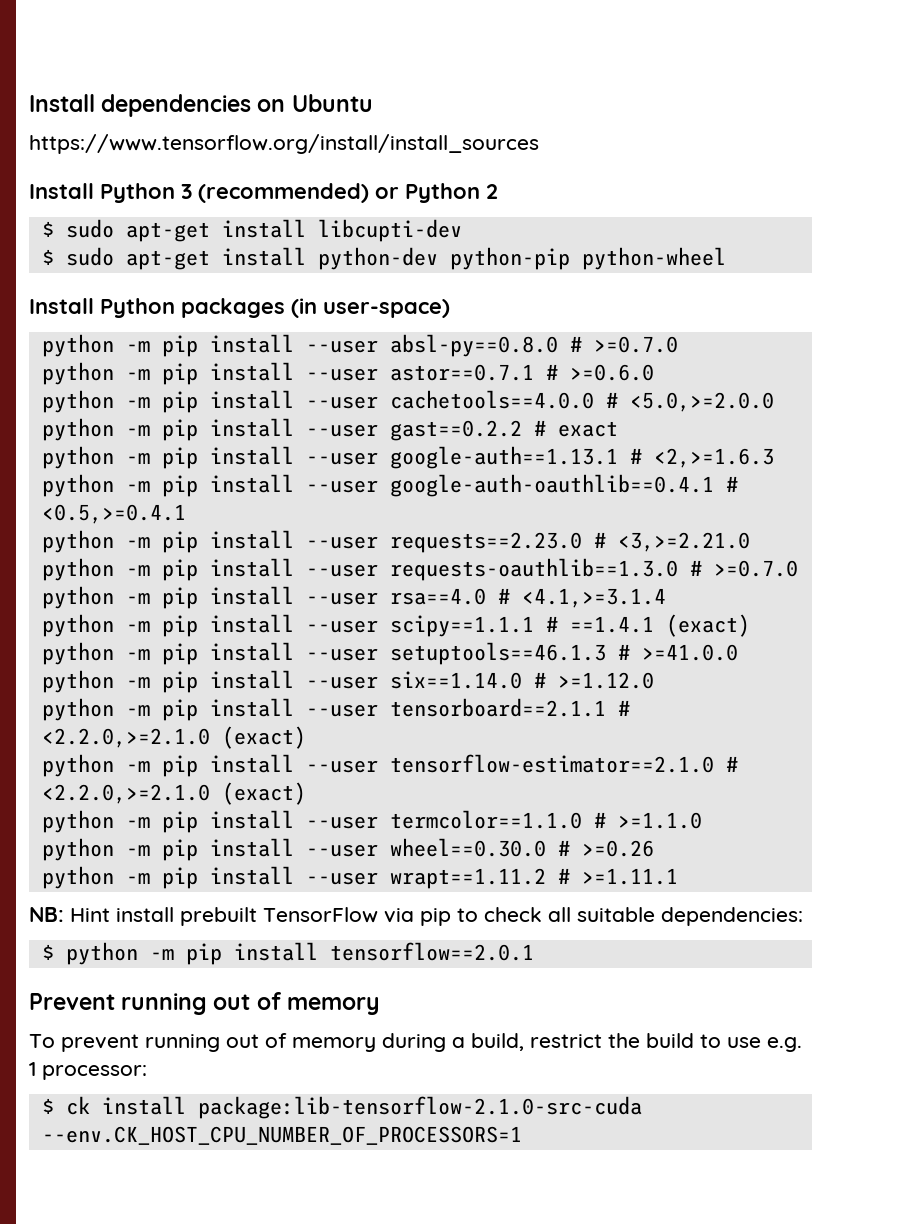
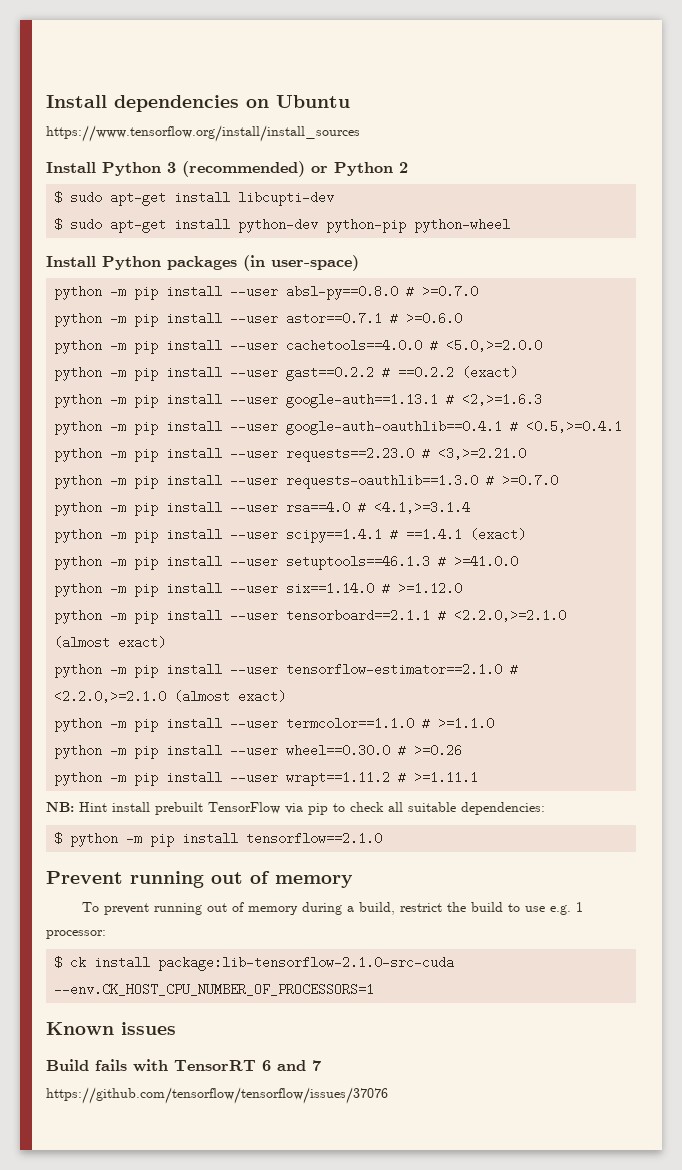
- python -m pip install --user gast==0.2.2 # exact
+ python -m pip install --user gast==0.2.2 # ==0.2.2 (exact)
- python -m pip install --user scipy==1.1.1 # ==1.4.1 (exact)
+ python -m pip install --user scipy==1.4.1 # ==1.4.1 (exact)
- python -m pip install --user tensorboard==2.1.1 # <2.2.0,>=2.1.0 (exact)
+ python -m pip install --user tensorboard==2.1.1 # <2.2.0,>=2.1.0 (almost exact)
- python -m pip install --user tensorflow-estimator==2.1.0 # <2.2.0,>=2.1.0 (exact)
+ python -m pip install --user tensorflow-estimator==2.1.0 # <2.2.0,>=2.1.0 (almost exact)
- $ python -m pip install tensorflow==2.0.1
+ $ python -m pip install tensorflow==2.1.0
+ Known issues
+ Build fails with TensorRT 6 and 7
+ https://github.com/tensorflow/tensorflow/issues/37076

